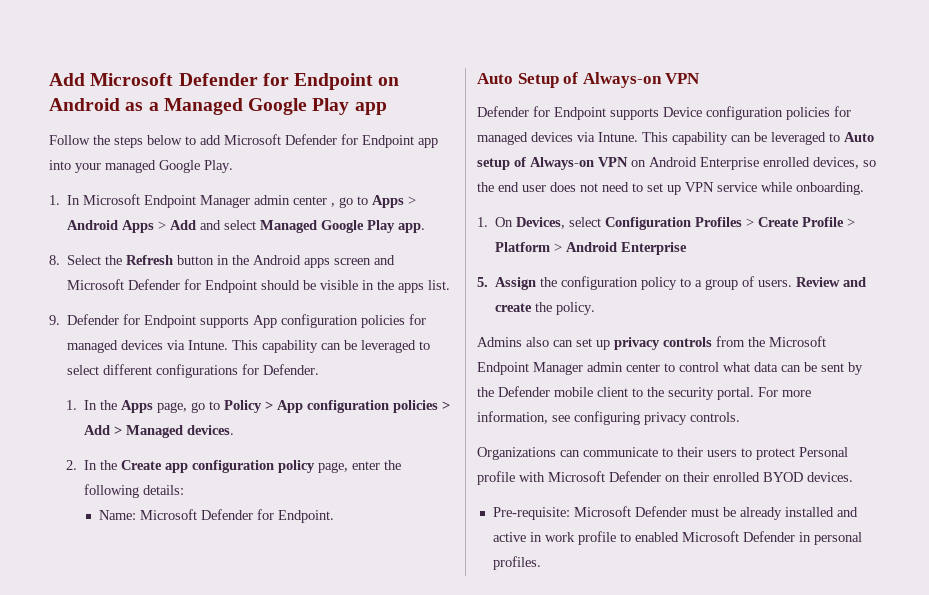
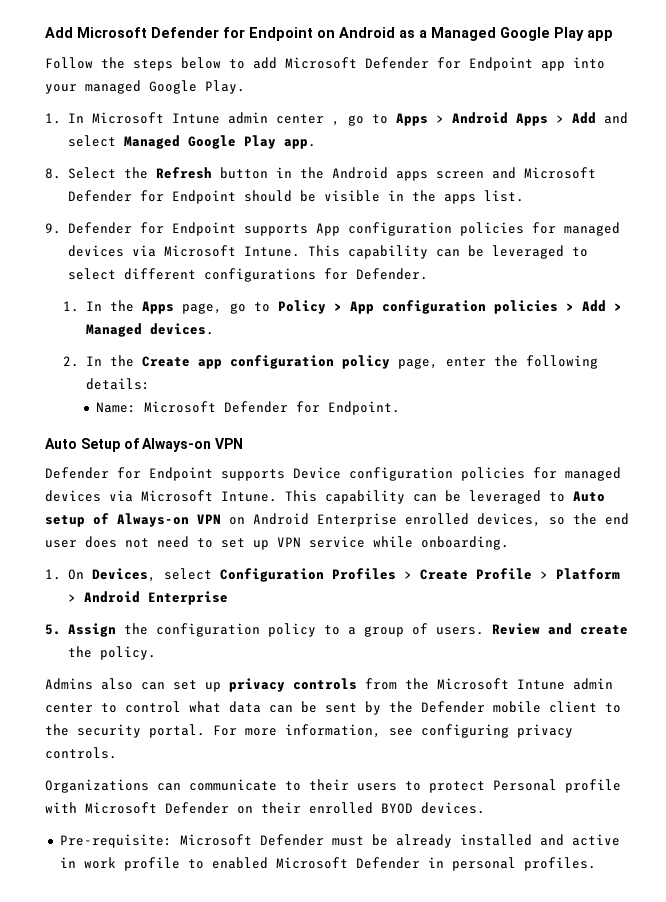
- 1. In Microsoft Endpoint Manager admin center , go to Apps > Android Apps > Add and select Managed Google Play app.
+ 1. In Microsoft Intune admin center , go to Apps > Android Apps > Add and select Managed Google Play app.
- 9. Defender for Endpoint supports App configuration policies for managed devices via Intune.
+ 9. Defender for Endpoint supports App configuration policies for managed devices via Microsoft Intune.
- Defender for Endpoint supports Device configuration policies for managed devices via Intune.
+ Defender for Endpoint supports Device configuration policies for managed devices via Microsoft Intune.
- Admins also can set up privacy controls from the Microsoft Endpoint Manager admin center to control what data can be sent by the Defender mobile client to the security portal.
+ Admins also can set up privacy controls from the Microsoft Intune admin center to control what data can be sent by the Defender mobile client to the security portal.

